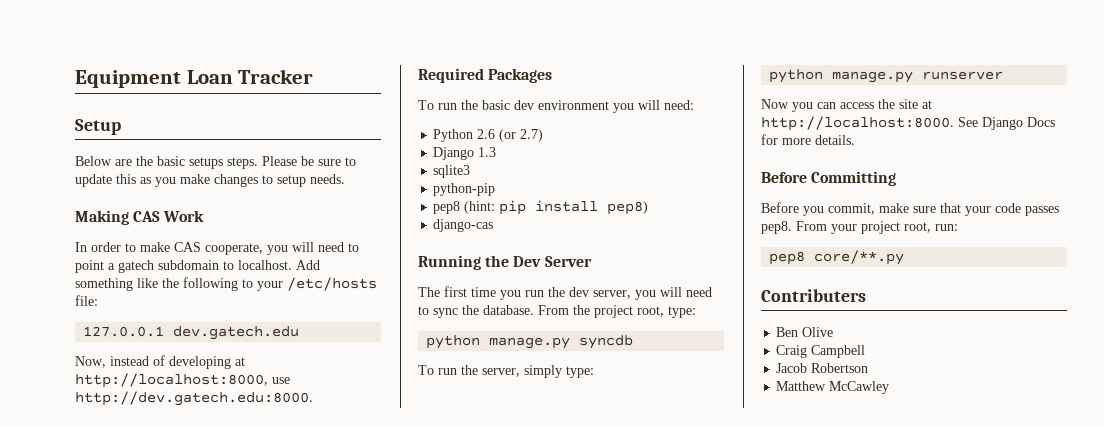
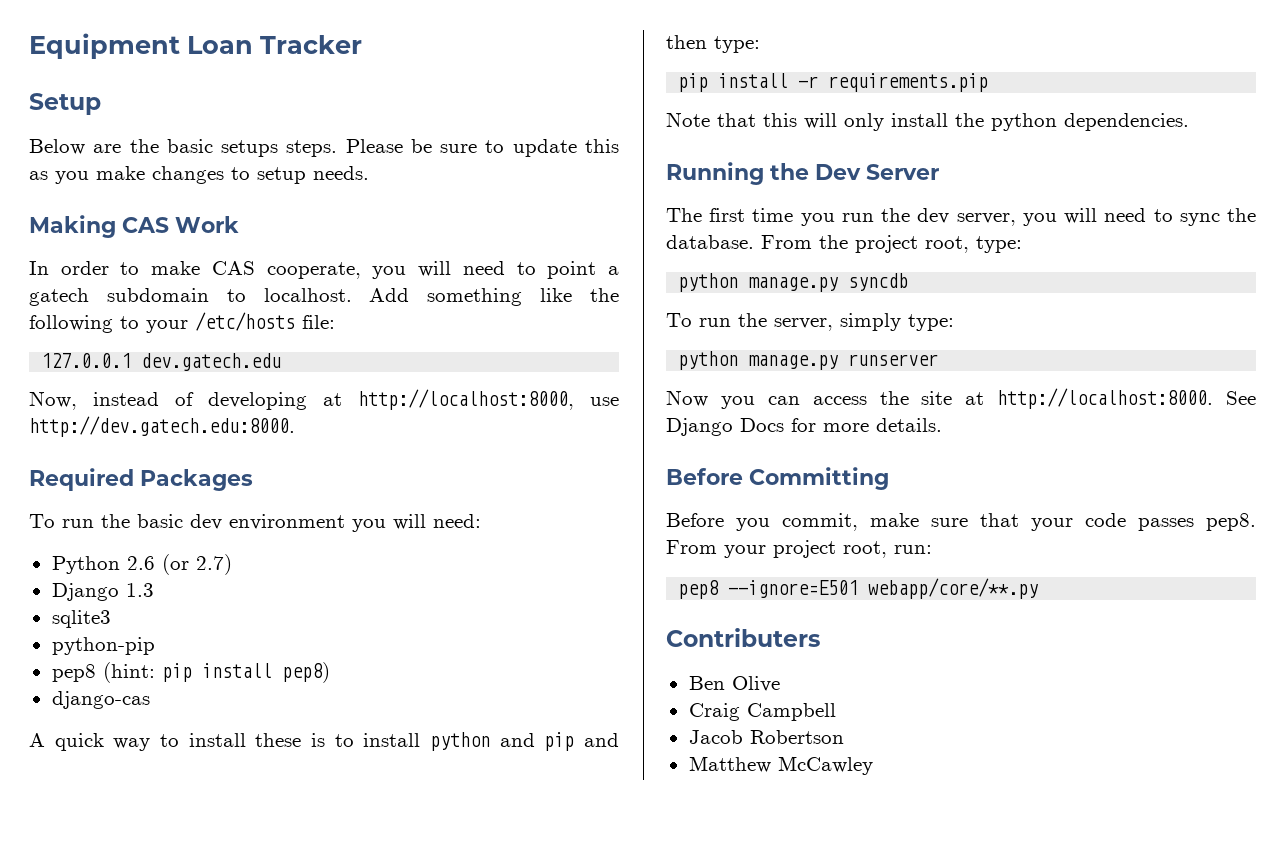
+ A quick way to install these is to install python and pip and then type:
+ pip install -r requirements.pip
+ Note that this will only install the python dependencies.
- pep8 core/**.py
+ pep8 --ignore=E501 webapp/core/**.py

